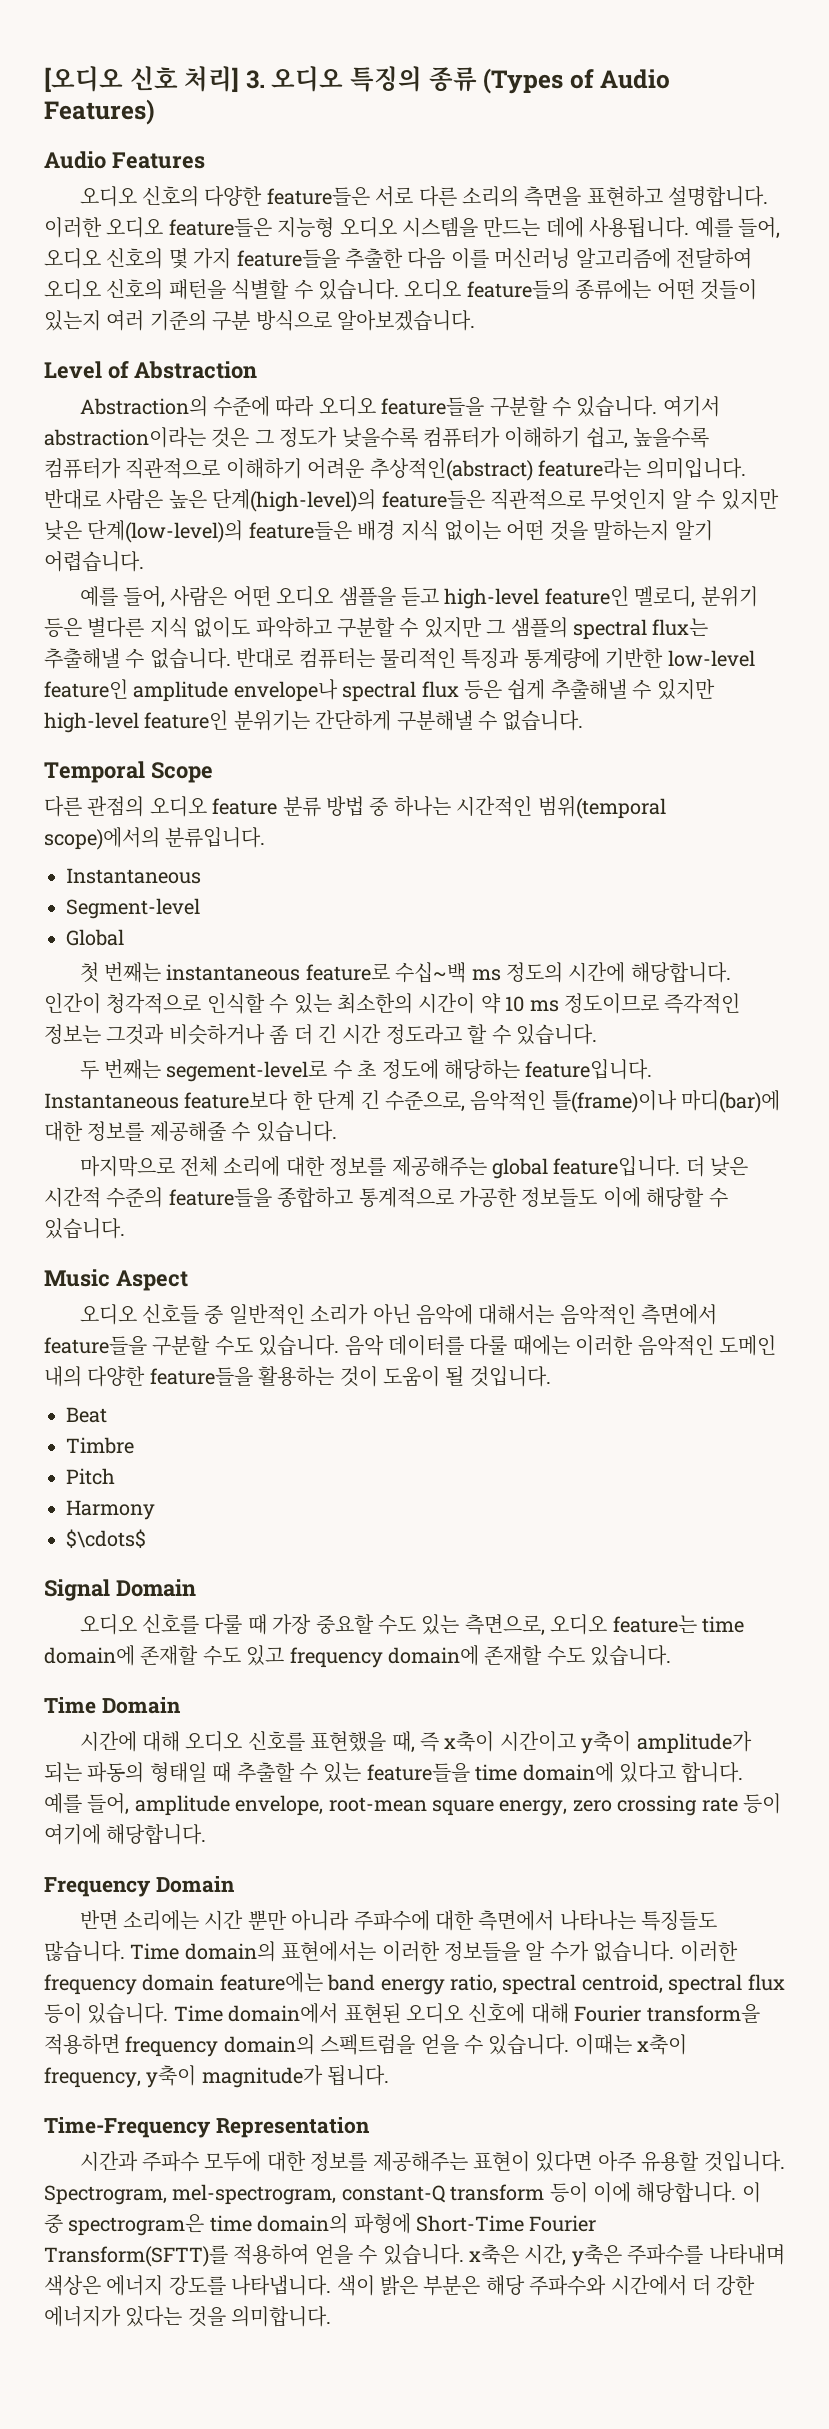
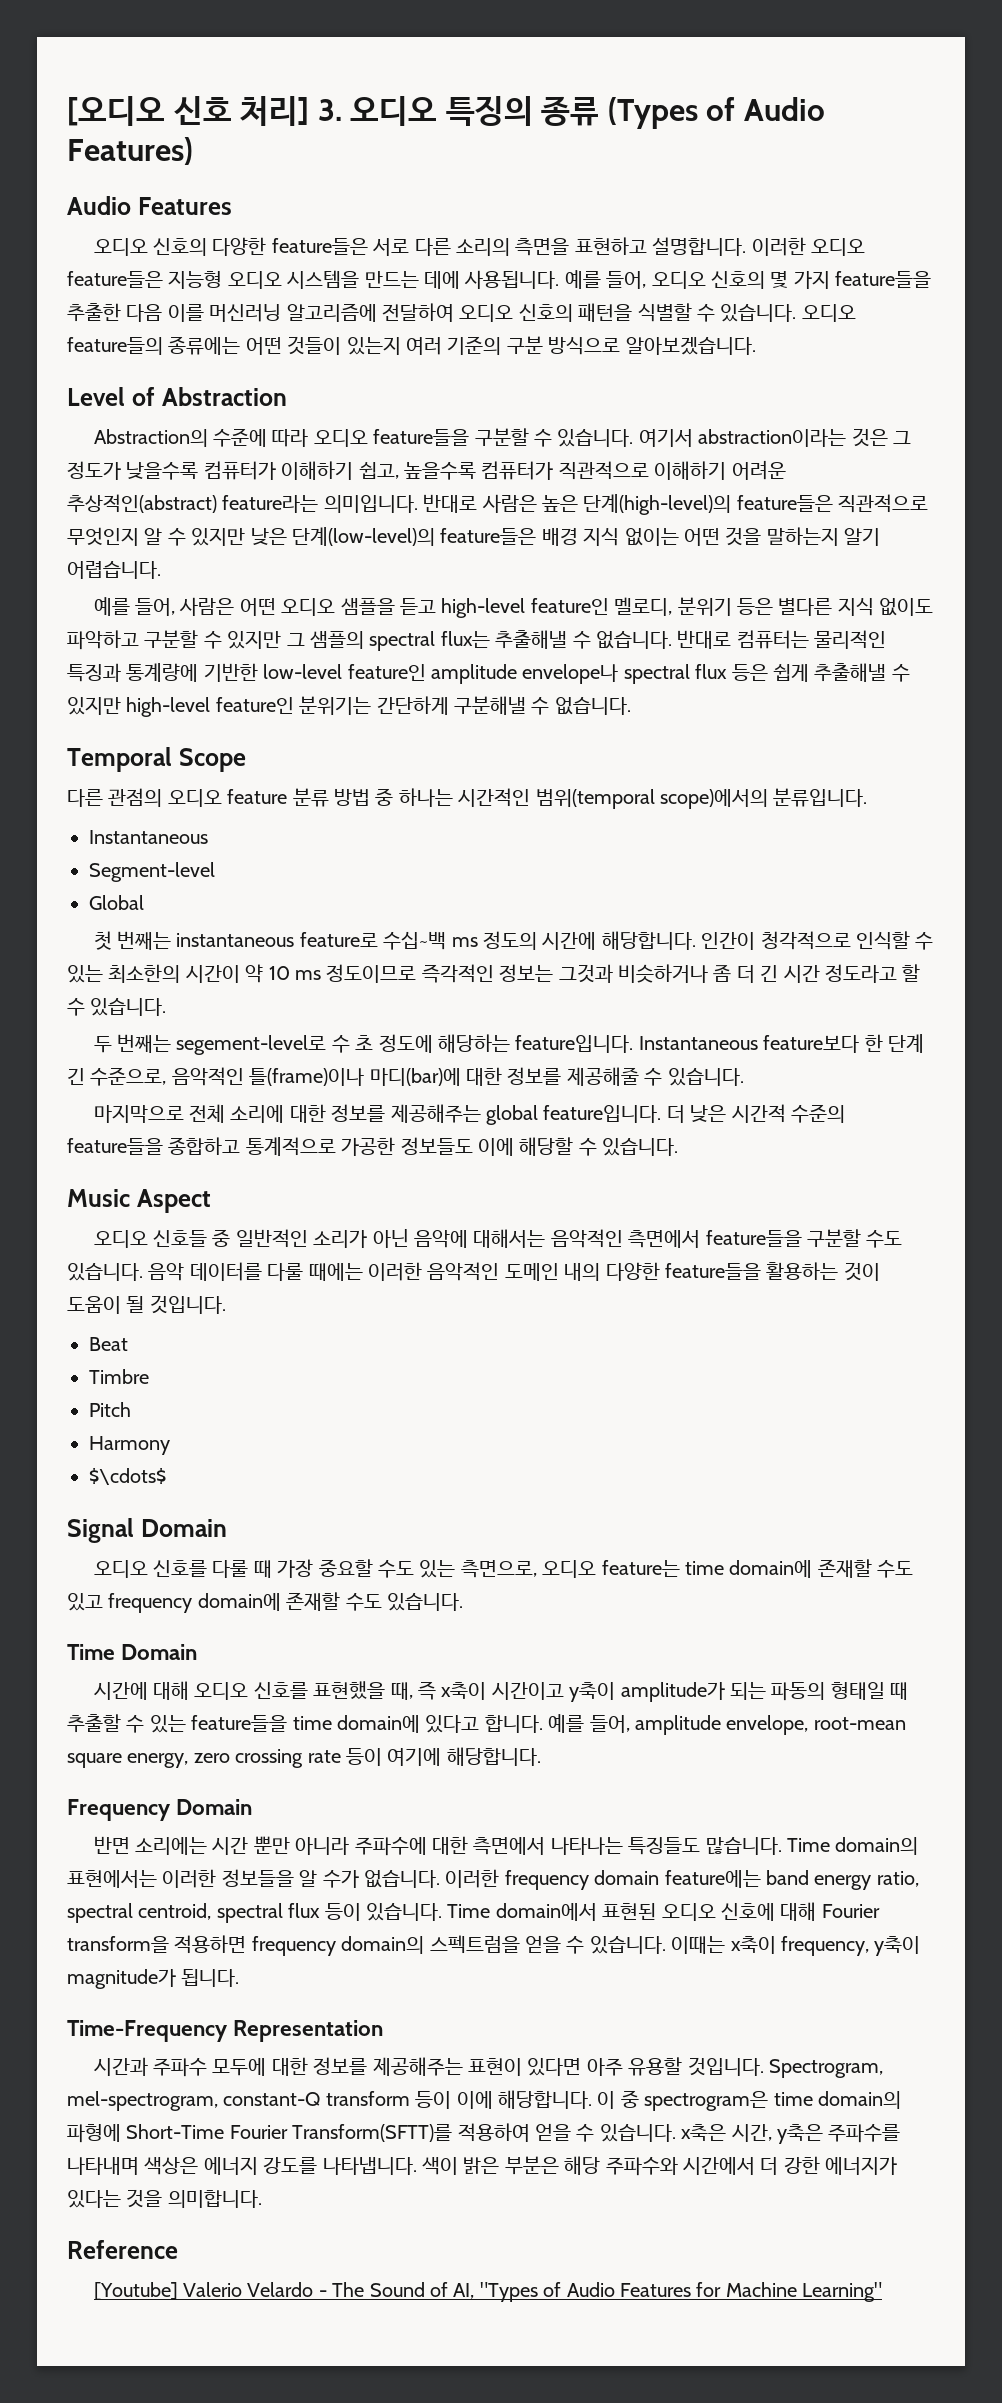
+ Reference
+ [Youtube] Valerio Velardo - The Sound of AI, "Types of Audio Features for Machine Learning"

